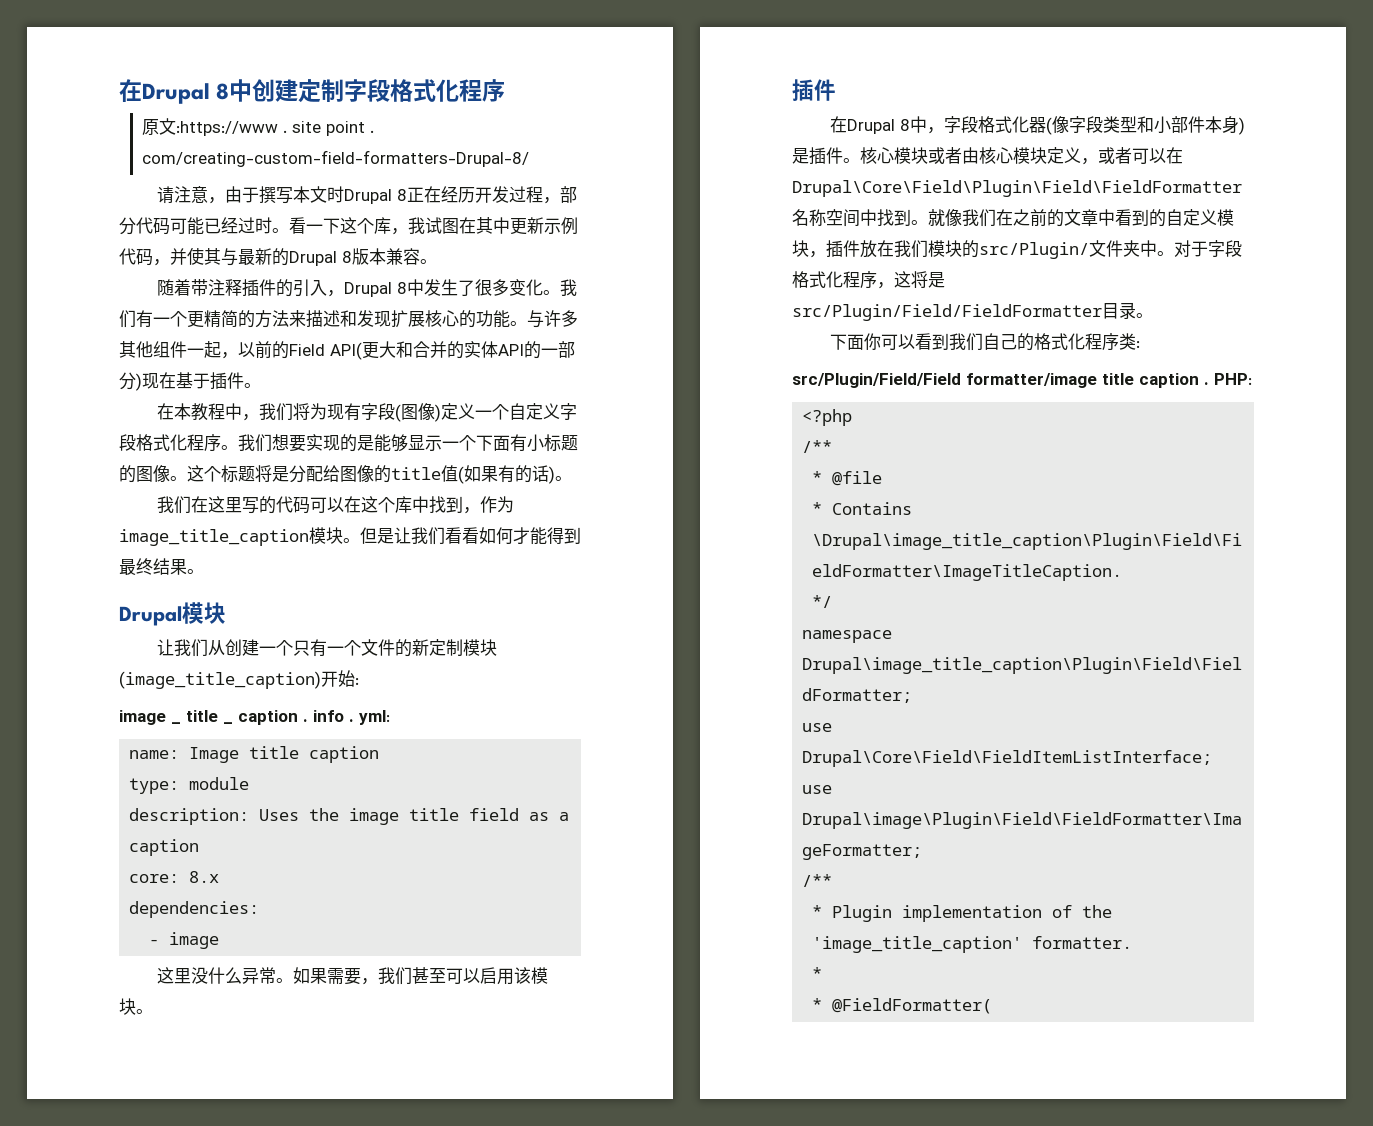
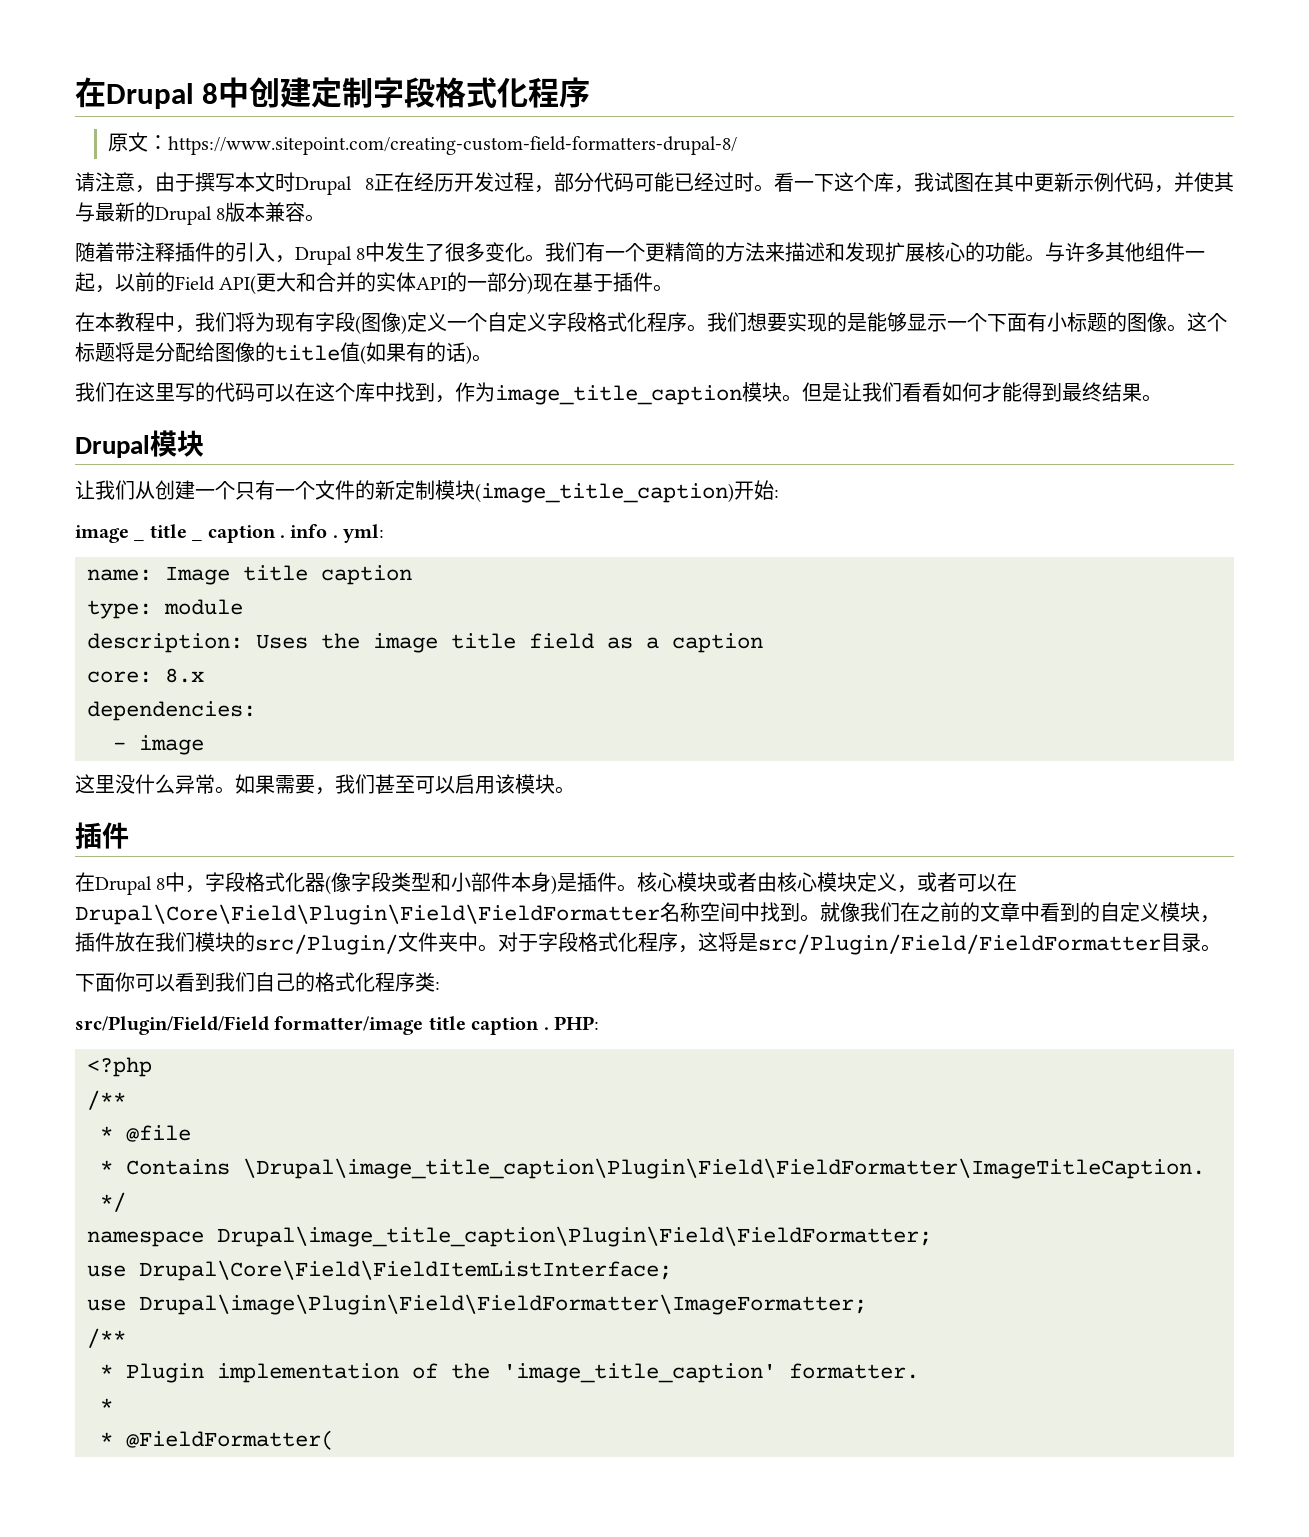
- 原文:https://www . site point . com/creating-custom-field-formatters-Drupal-8/
+ 原文：https://www.sitepoint.com/creating-custom-field-formatters-drupal-8/

